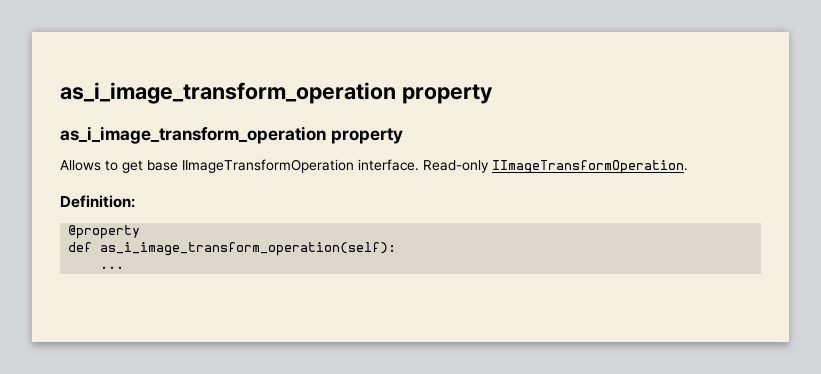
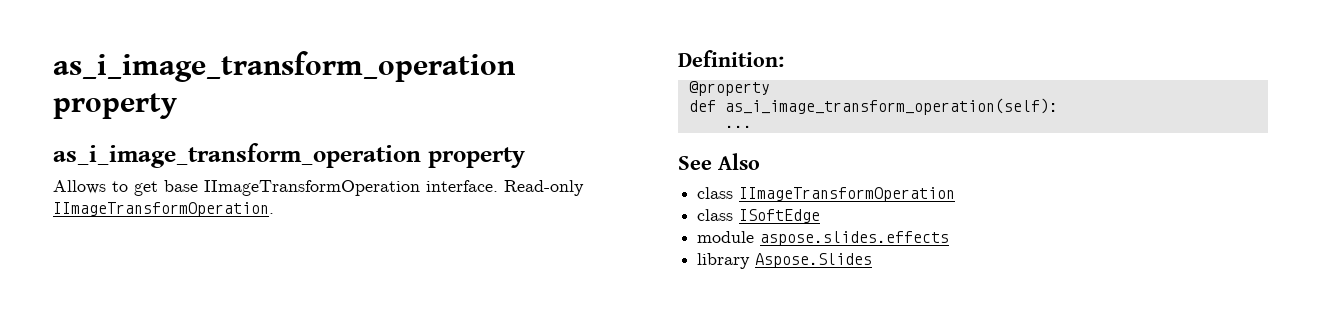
+ See Also
+ class IImageTransformOperation
+ class ISoftEdge
+ module aspose.slides.effects
+ library Aspose.Slides

